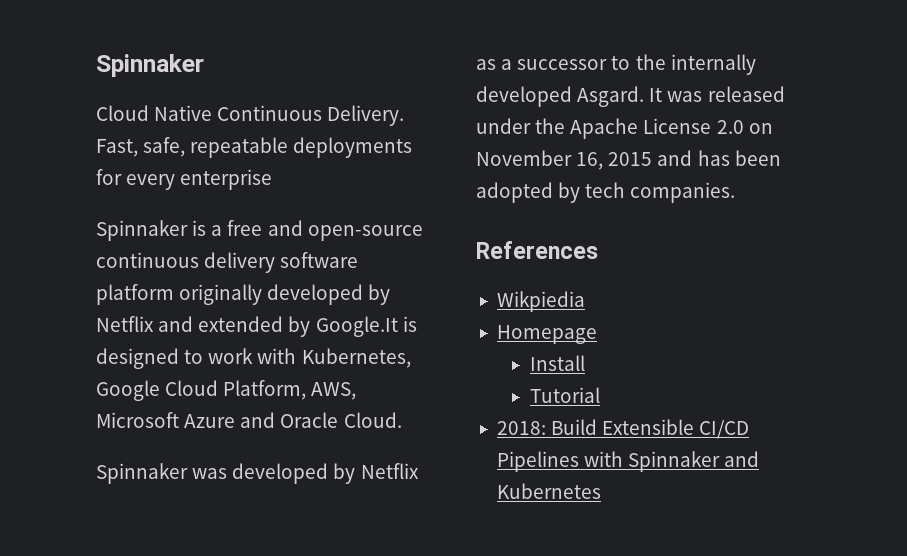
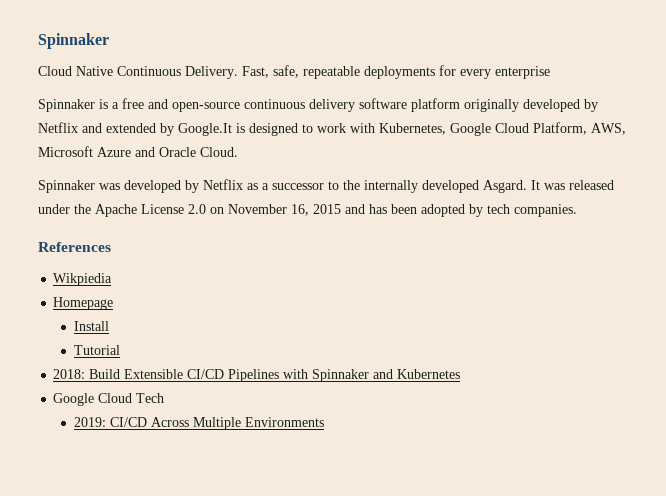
+ Google Cloud Tech
+ 2019: CI/CD Across Multiple Environments

